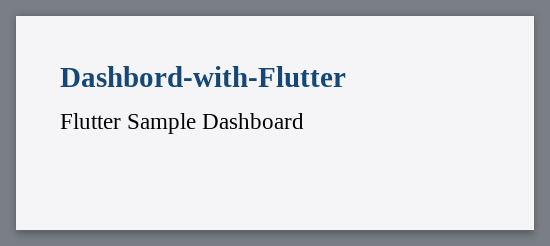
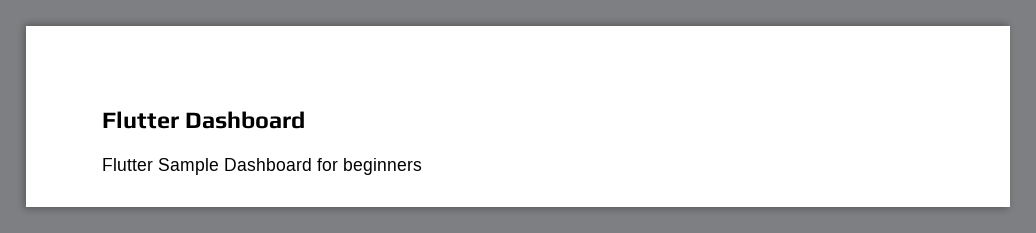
- Dashbord-with-Flutter
+ Flutter Dashboard
- Flutter Sample Dashboard
+ Flutter Sample Dashboard for beginners

